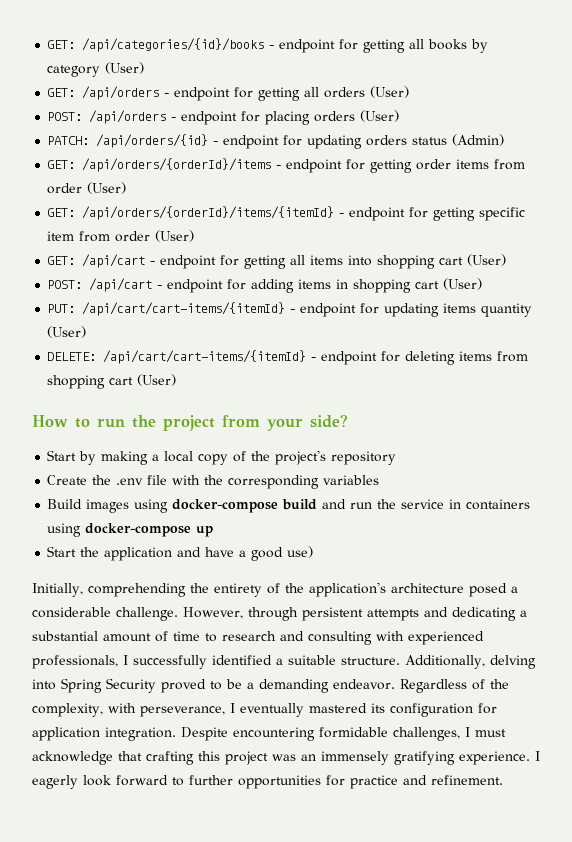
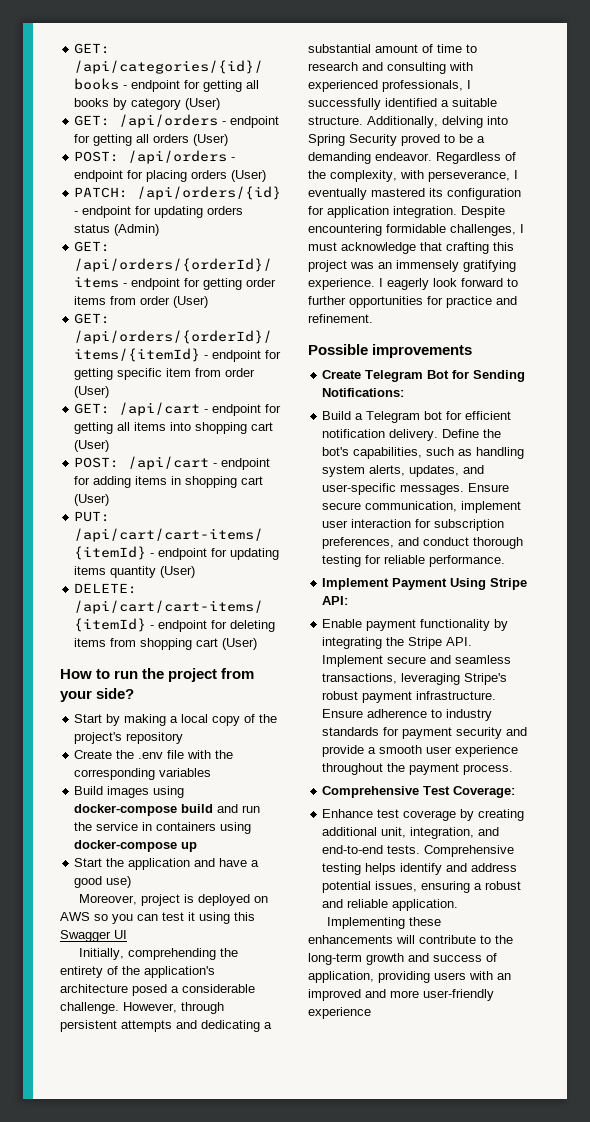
+ Moreover, project is deployed on AWS so you can test it using this Swagger UI
+ Possible improvements
+ Create Telegram Bot for Sending Notifications:
+ Build a Telegram bot for efficient notification delivery. Define the bot's capabilities, such as handling system alerts, updates, and user-specific messages. Ensure secure communication, implement user interaction for subscription preferences, and conduct thorough testing for reliable performance.
+ Implement Payment Using Stripe API:
+ Enable payment functionality by integrating the Stripe API. Implement secure and seamless transactions, leveraging Stripe's robust payment infrastructure. Ensure adherence to industry standards for payment security and provide a smooth user experience throughout the payment process.
+ Comprehensive Test Coverage:
+ Enhance test coverage by creating additional unit, integration, and end-to-end tests. Comprehensive testing helps identify and address potential issues, ensuring a robust and reliable application.
+ Implementing these enhancements will contribute to the long-term growth and success of application, providing users with an improved and more user-friendly experience

